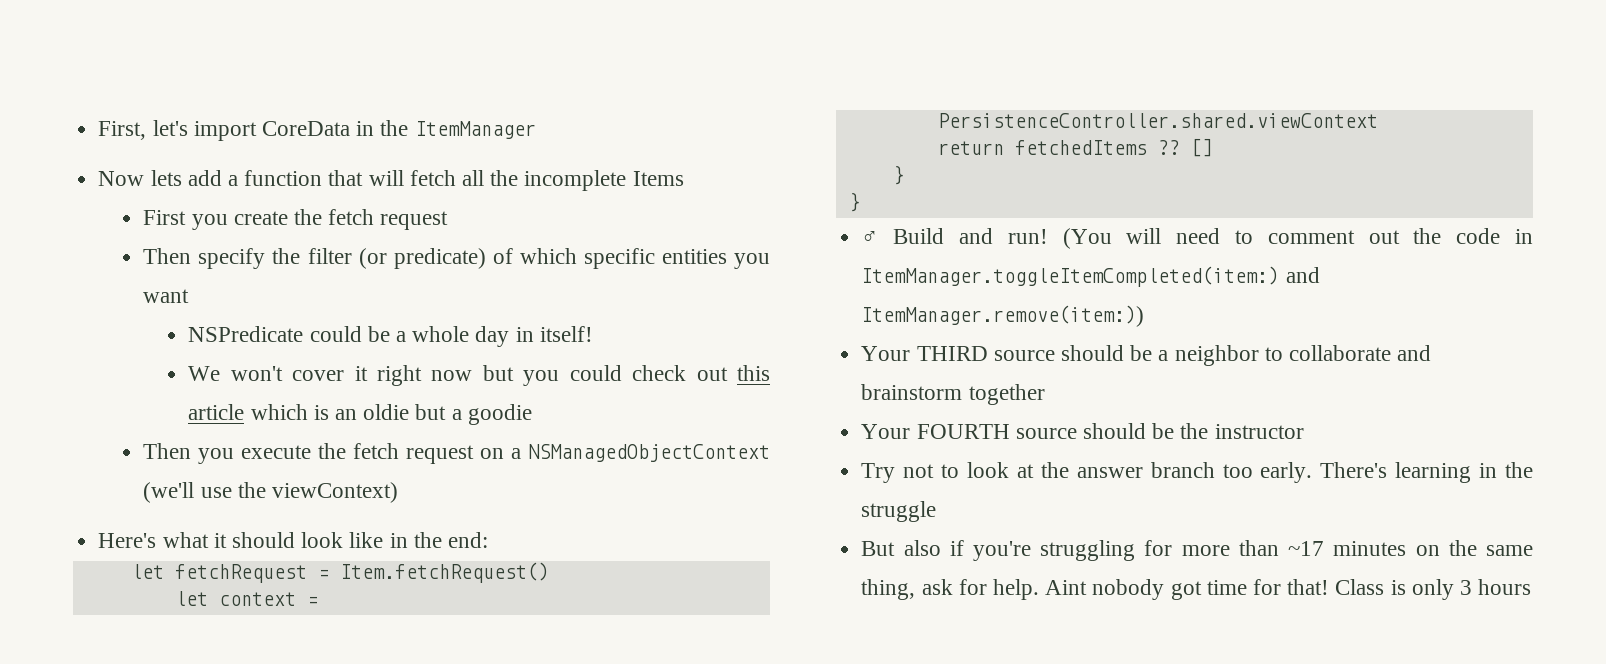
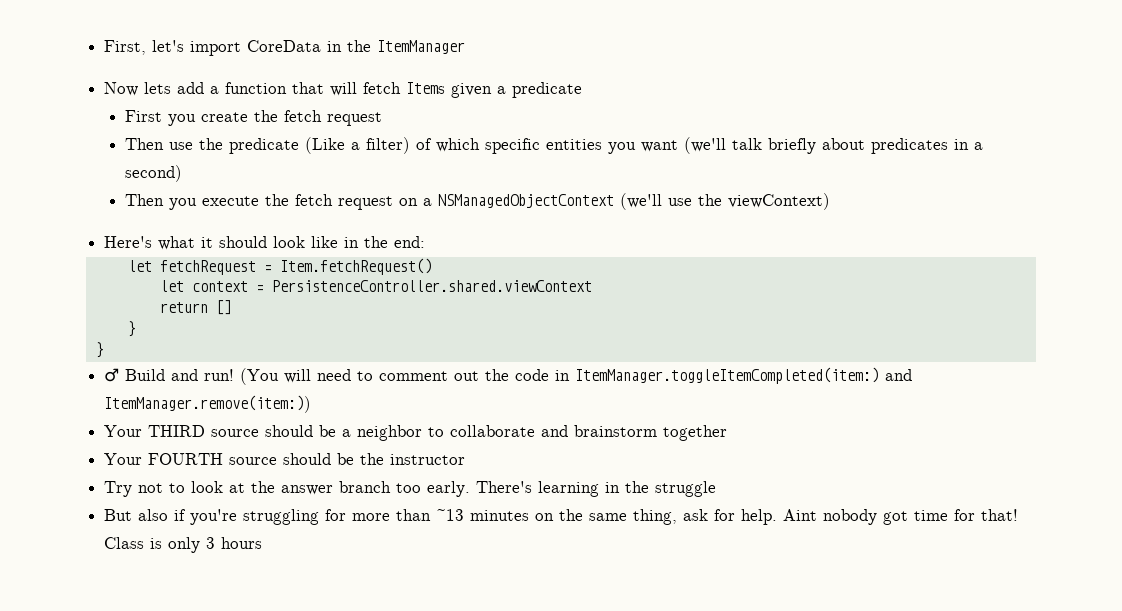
- Now lets add a function that will fetch all the incomplete Items
+ Now lets add a function that will fetch Items given a predicate
- Then specify the filter (or predicate) of which specific entities you want
- NSPredicate could be a whole day in itself!
- We won't cover it right now but you could check out this article which is an oldie but a goodie
+ Then use the predicate (Like a filter) of which specific entities you want (we'll talk briefly about predicates in a second)
- return fetchedItems ?? []
+ return []
- But also if you're struggling for more than ~17 minutes on the same thing, ask for help.
+ But also if you're struggling for more than ~13 minutes on the same thing, ask for help.

